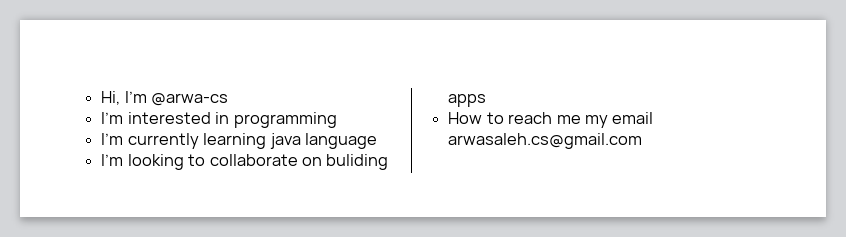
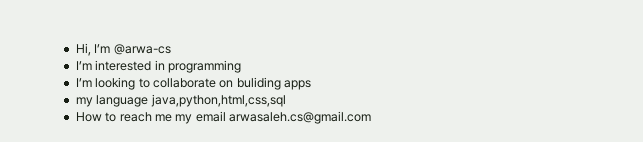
- I’m currently learning java language
+ my language java,python,html,css,sql

